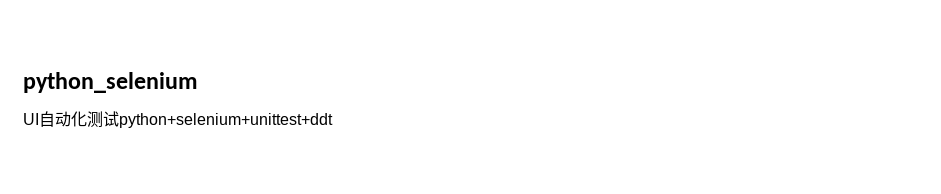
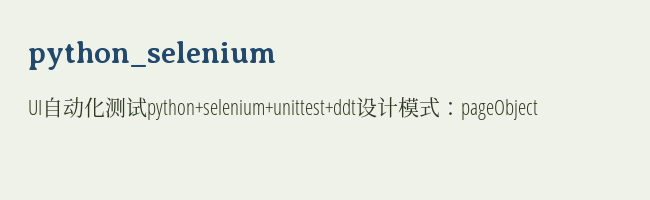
- UI自动化测试python+selenium+unittest+ddt
+ UI自动化测试python+selenium+unittest+ddt设计模式：pageObject

